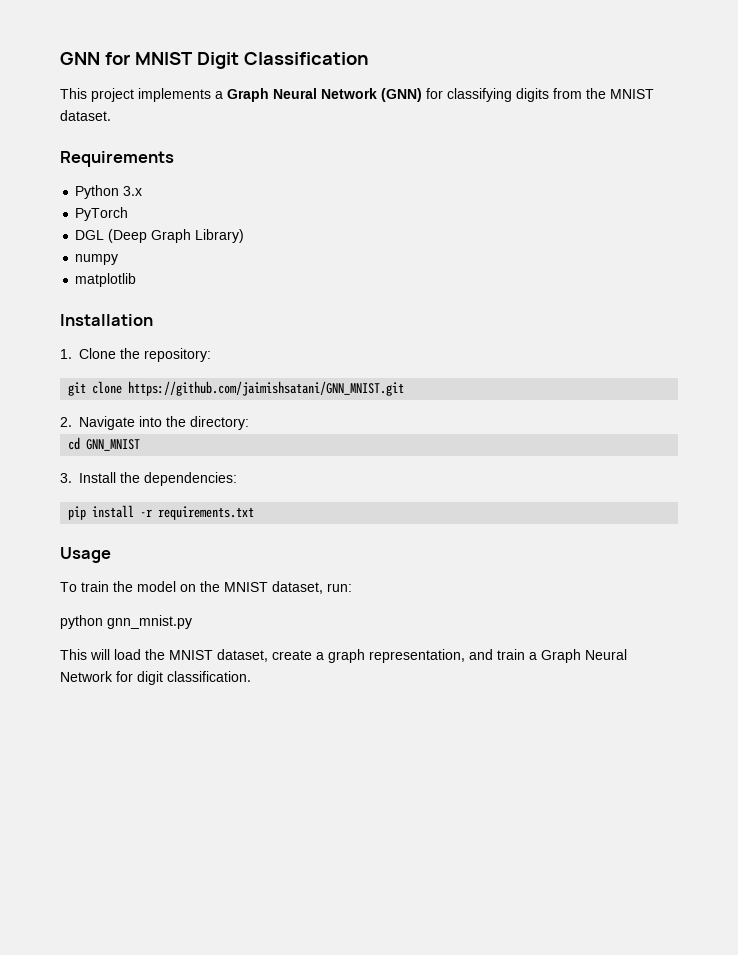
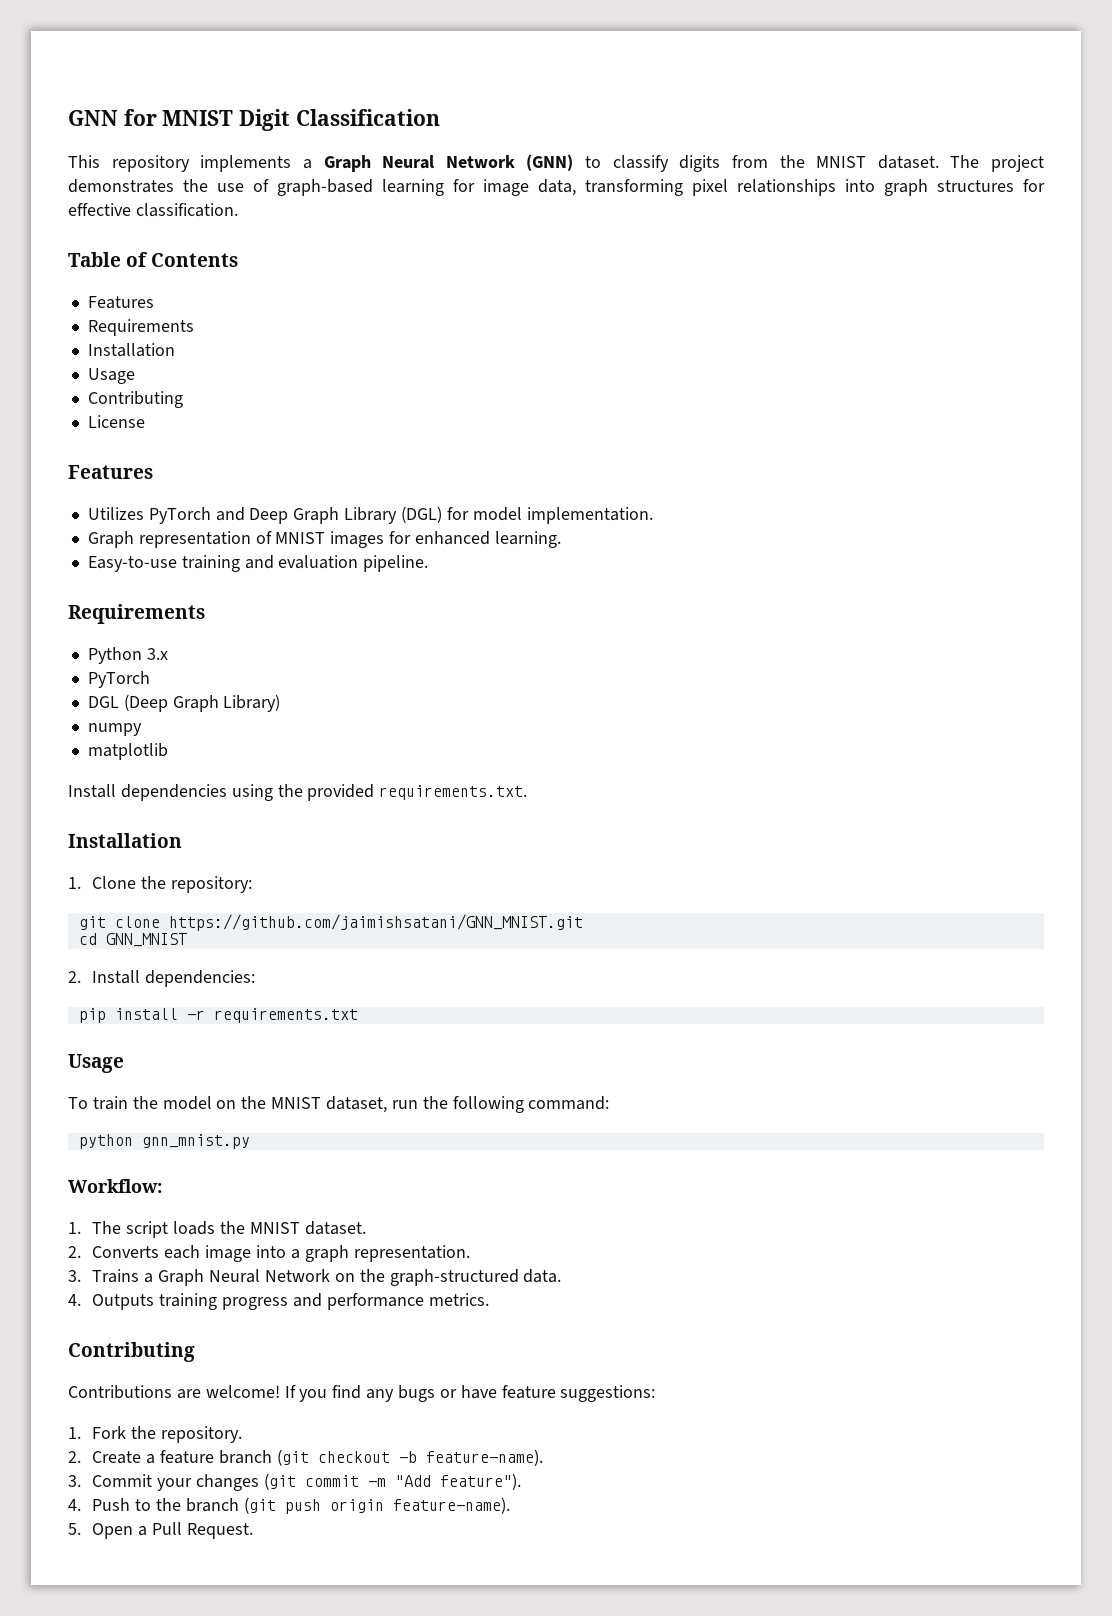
- This project implements a Graph Neural Network (GNN) for classifying digits from the MNIST dataset.
+ This repository implements a Graph Neural Network (GNN) to classify digits from the MNIST dataset. The project demonstrates the use of graph-based learning for image data, transforming pixel relationships into graph structures for effective classification.
+ Table of Contents
+ Features
+ Requirements
+ Installation
+ Usage
+ Contributing
+ License
+ Features
+ Utilizes PyTorch and Deep Graph Library (DGL) for model implementation.
+ Graph representation of MNIST images for enhanced learning.
+ Easy-to-use training and evaluation pipeline.
+ Install dependencies using the provided requirements.txt.
- 2. Navigate into the directory:
- 3. Install the dependencies:
+ 2. Install dependencies:
- To train the model on the MNIST dataset, run:
+ To train the model on the MNIST dataset, run the following command:
  python gnn_mnist.py
- This will load the MNIST dataset, create a graph representation, and train a Graph Neural Network for digit classification.
+ Workflow:
+ 1. The script loads the MNIST dataset.
+ 2. Converts each image into a graph representation.
+ 3. Trains a Graph Neural Network on the graph-structured data.
+ 4. Outputs training progress and performance metrics.
+ Contributing
+ Contributions are welcome! If you find any bugs or have feature suggestions:
+ 1. Fork the repository.
+ 2. Create a feature branch (git checkout -b feature-name).
+ 3. Commit your changes (git commit -m "Add feature").
+ 4. Push to the branch (git push origin feature-name).
+ 5. Open a Pull Request.

